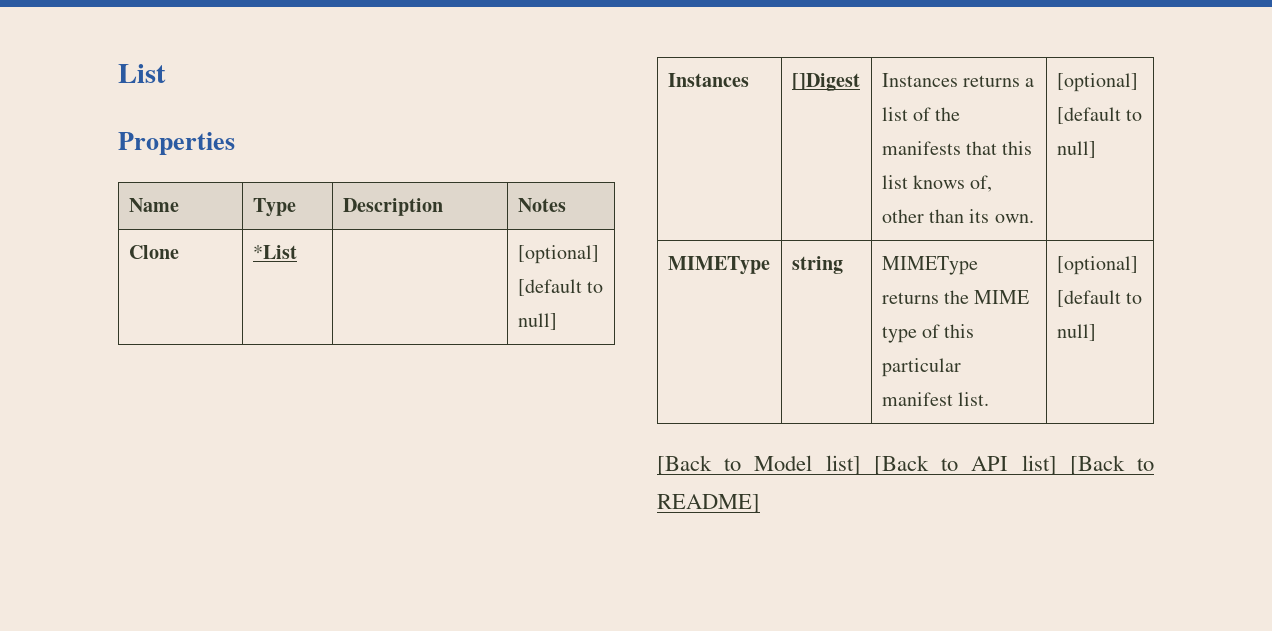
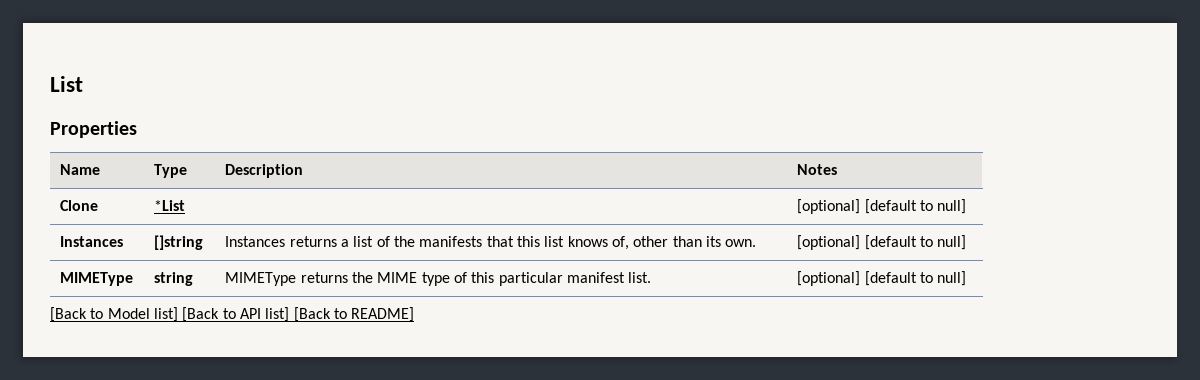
- Instances | []Digest | Instances returns a list of the manifests that this list knows of, other than its own. | [optional] [default to null]
+ Instances | []string | Instances returns a list of the manifests that this list knows of, other than its own. | [optional] [default to null]

